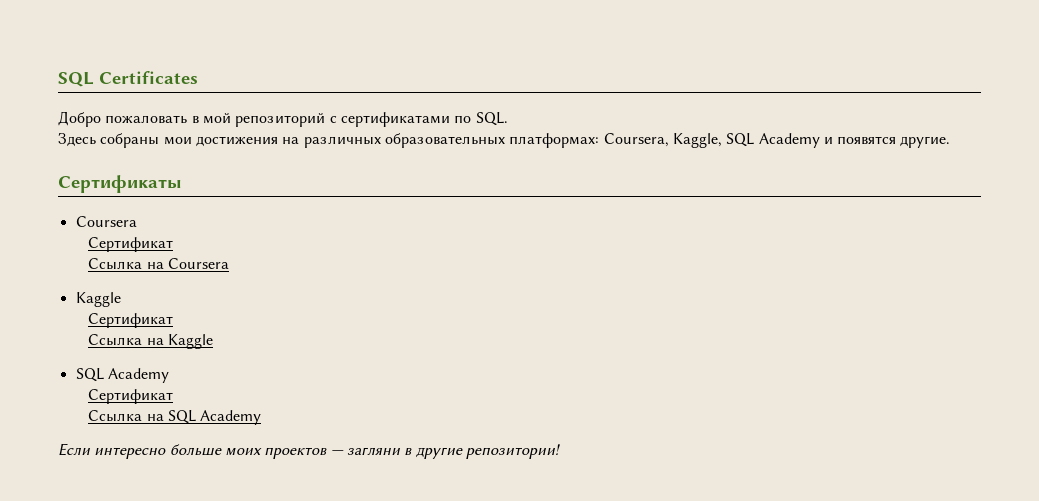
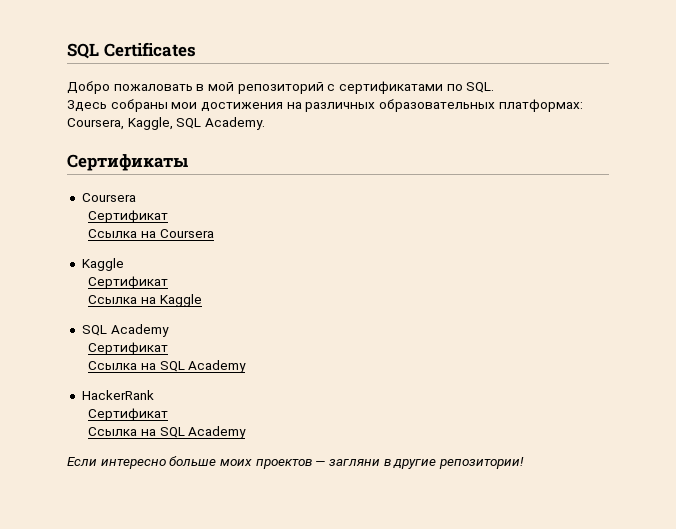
- Здесь собраны мои достижения на различных образовательных платформах: Coursera, Kaggle, SQL Academy и появятся другие.
+ Здесь собраны мои достижения на различных образовательных платформах: Coursera, Kaggle, SQL Academy.
+ HackerRank
+ Сертификат
+ Ссылка на SQL Academy

